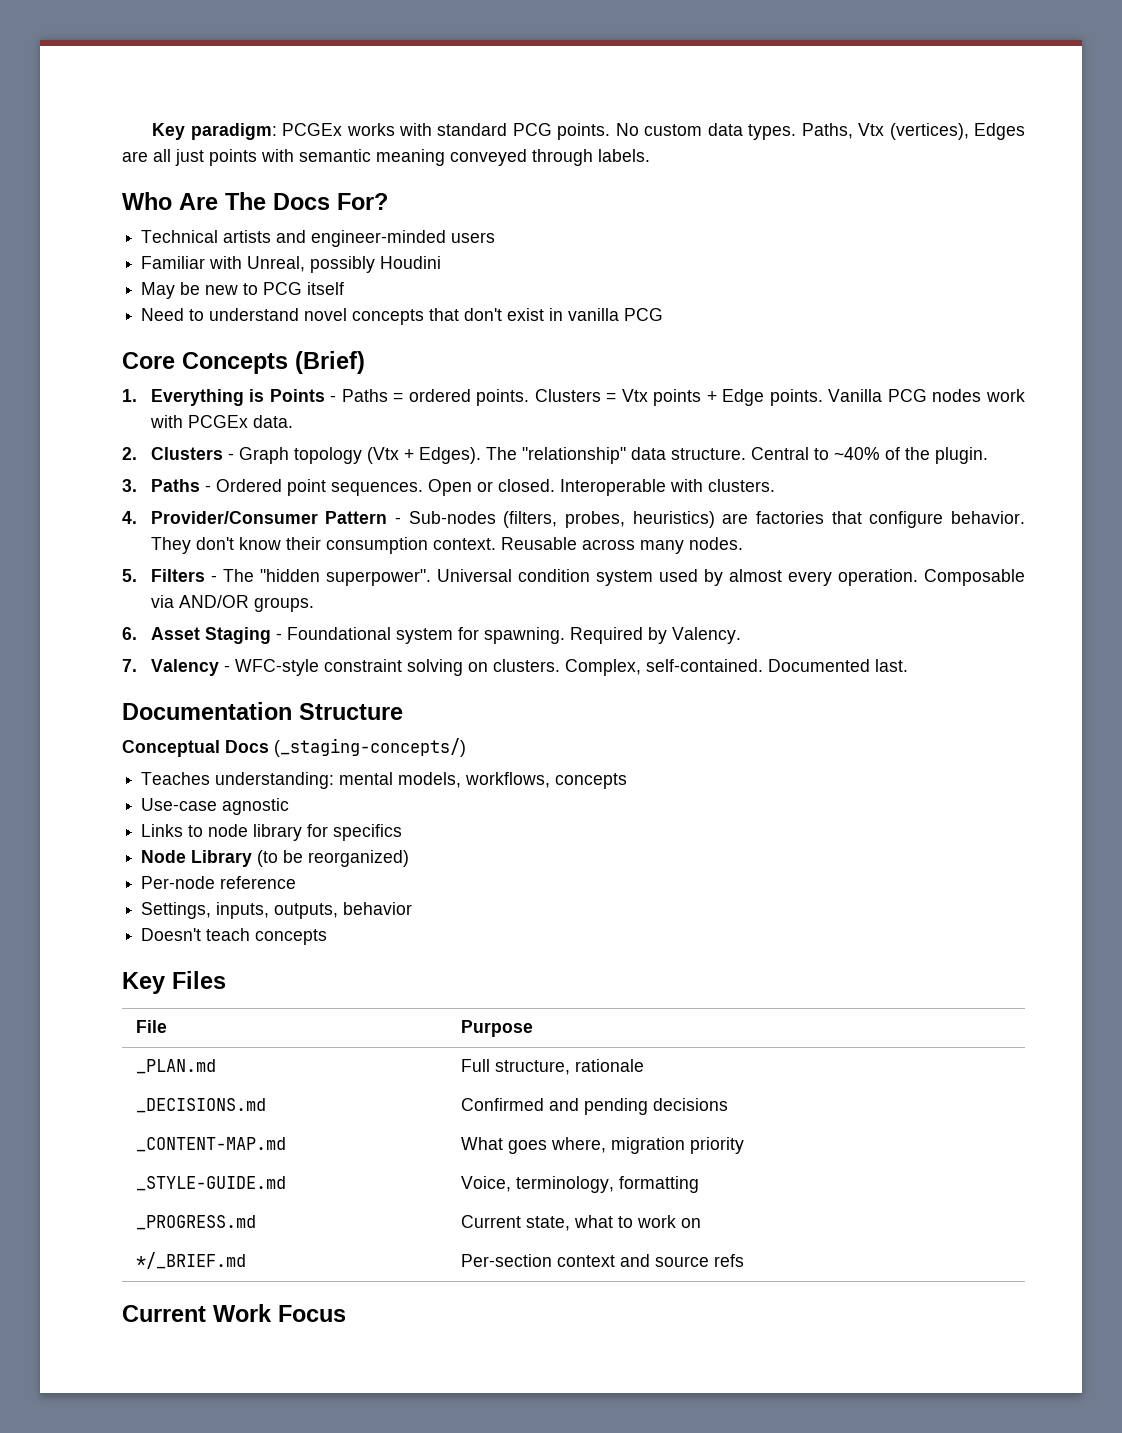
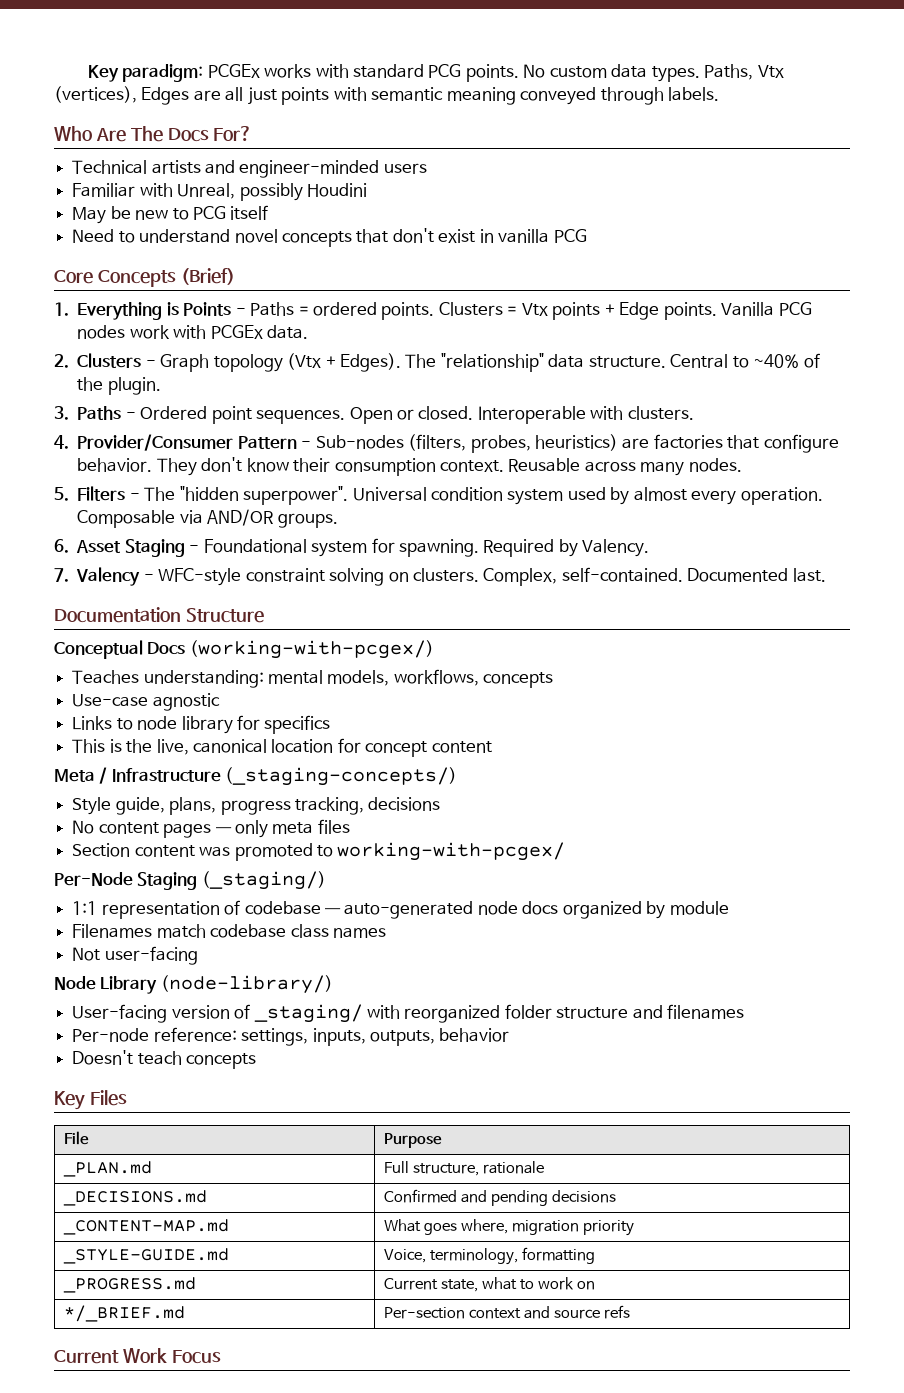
- Conceptual Docs (_staging-concepts/)
+ Conceptual Docs (working-with-pcgex/)
- Node Library (to be reorganized)
+ This is the live, canonical location for concept content
+ Meta / Infrastructure (_staging-concepts/)
+ Style guide, plans, progress tracking, decisions
+ No content pages — only meta files
+ Section content was promoted to working-with-pcgex/
+ Per-Node Staging (_staging/)
+ 1:1 representation of codebase — auto-generated node docs organized by module
+ Filenames match codebase class names
+ Not user-facing
+ Node Library (node-library/)
+ User-facing version of _staging/ with reorganized folder structure and filenames
- Per-node reference
- Settings, inputs, outputs, behavior
+ Per-node reference: settings, inputs, outputs, behavior

